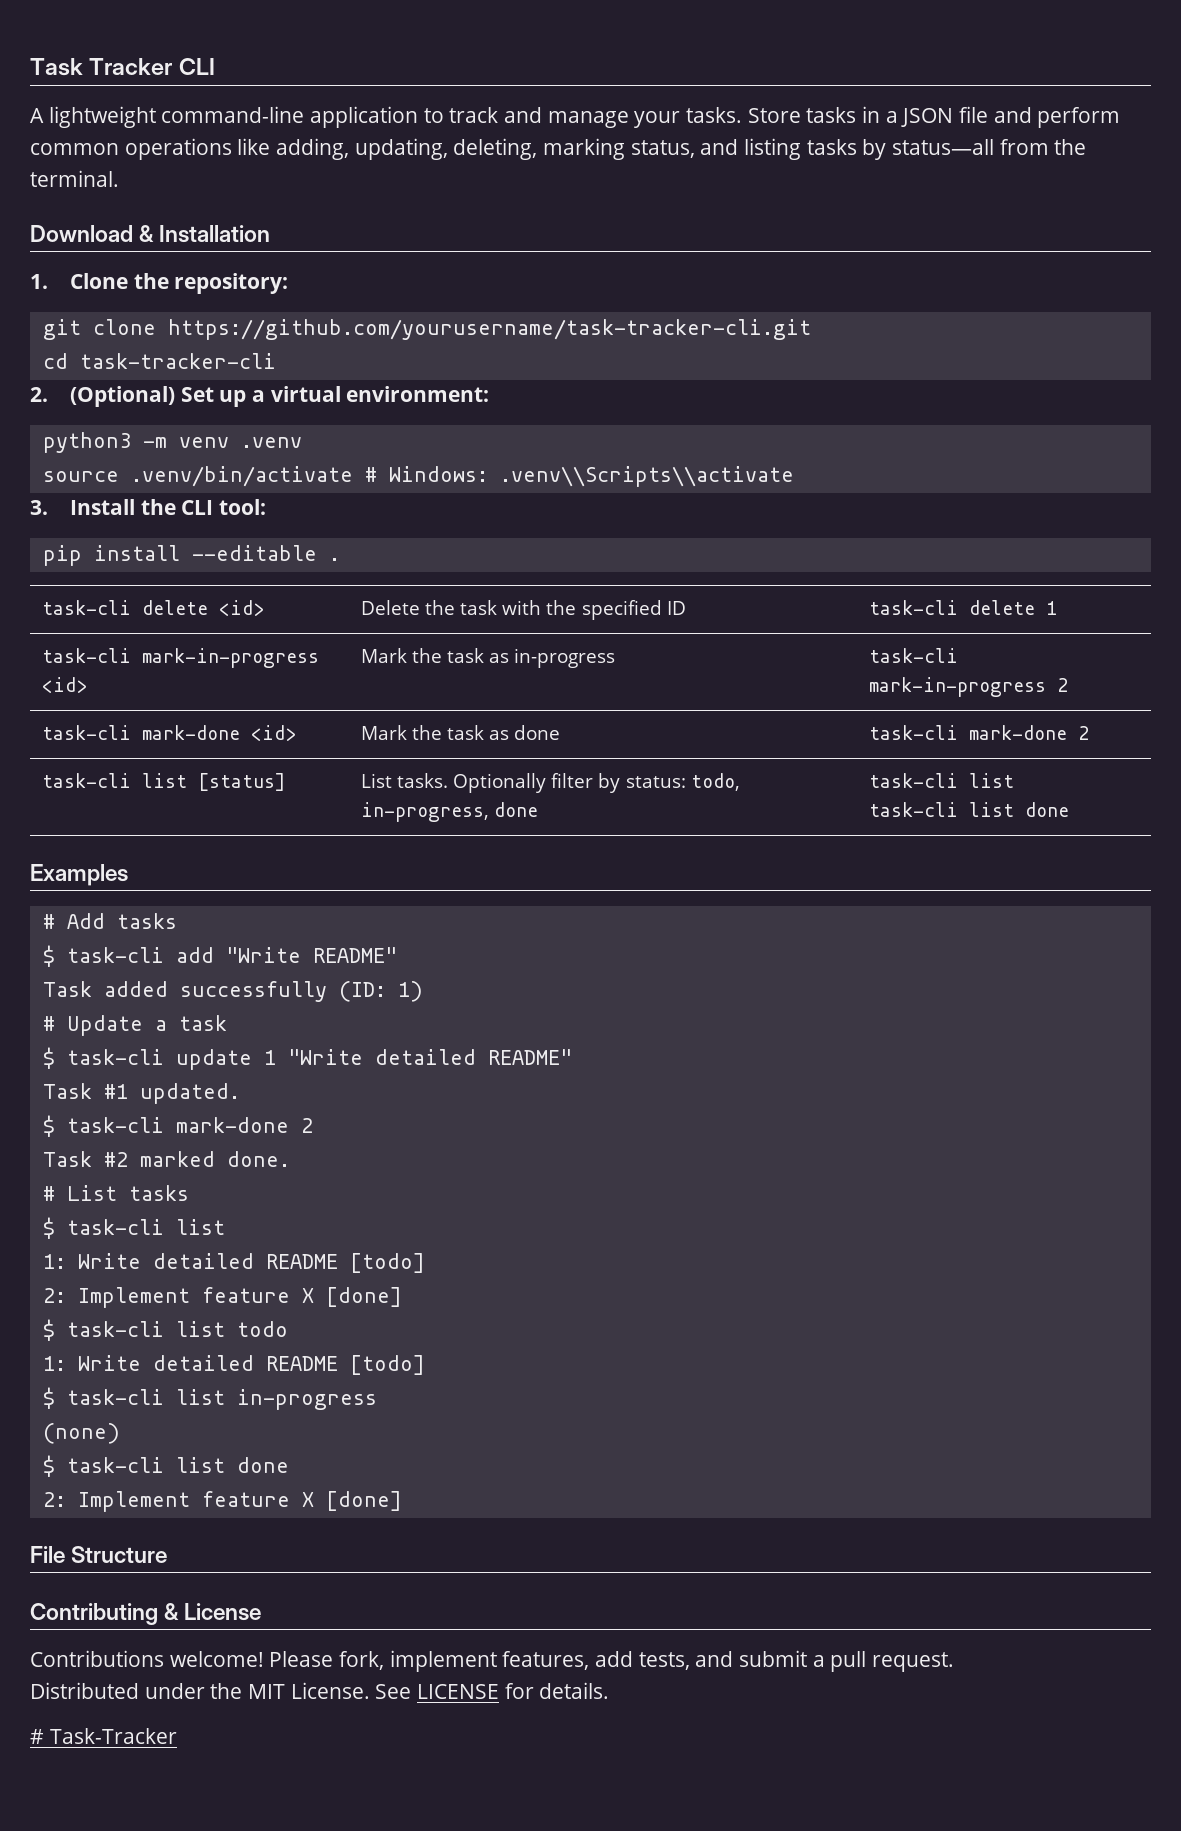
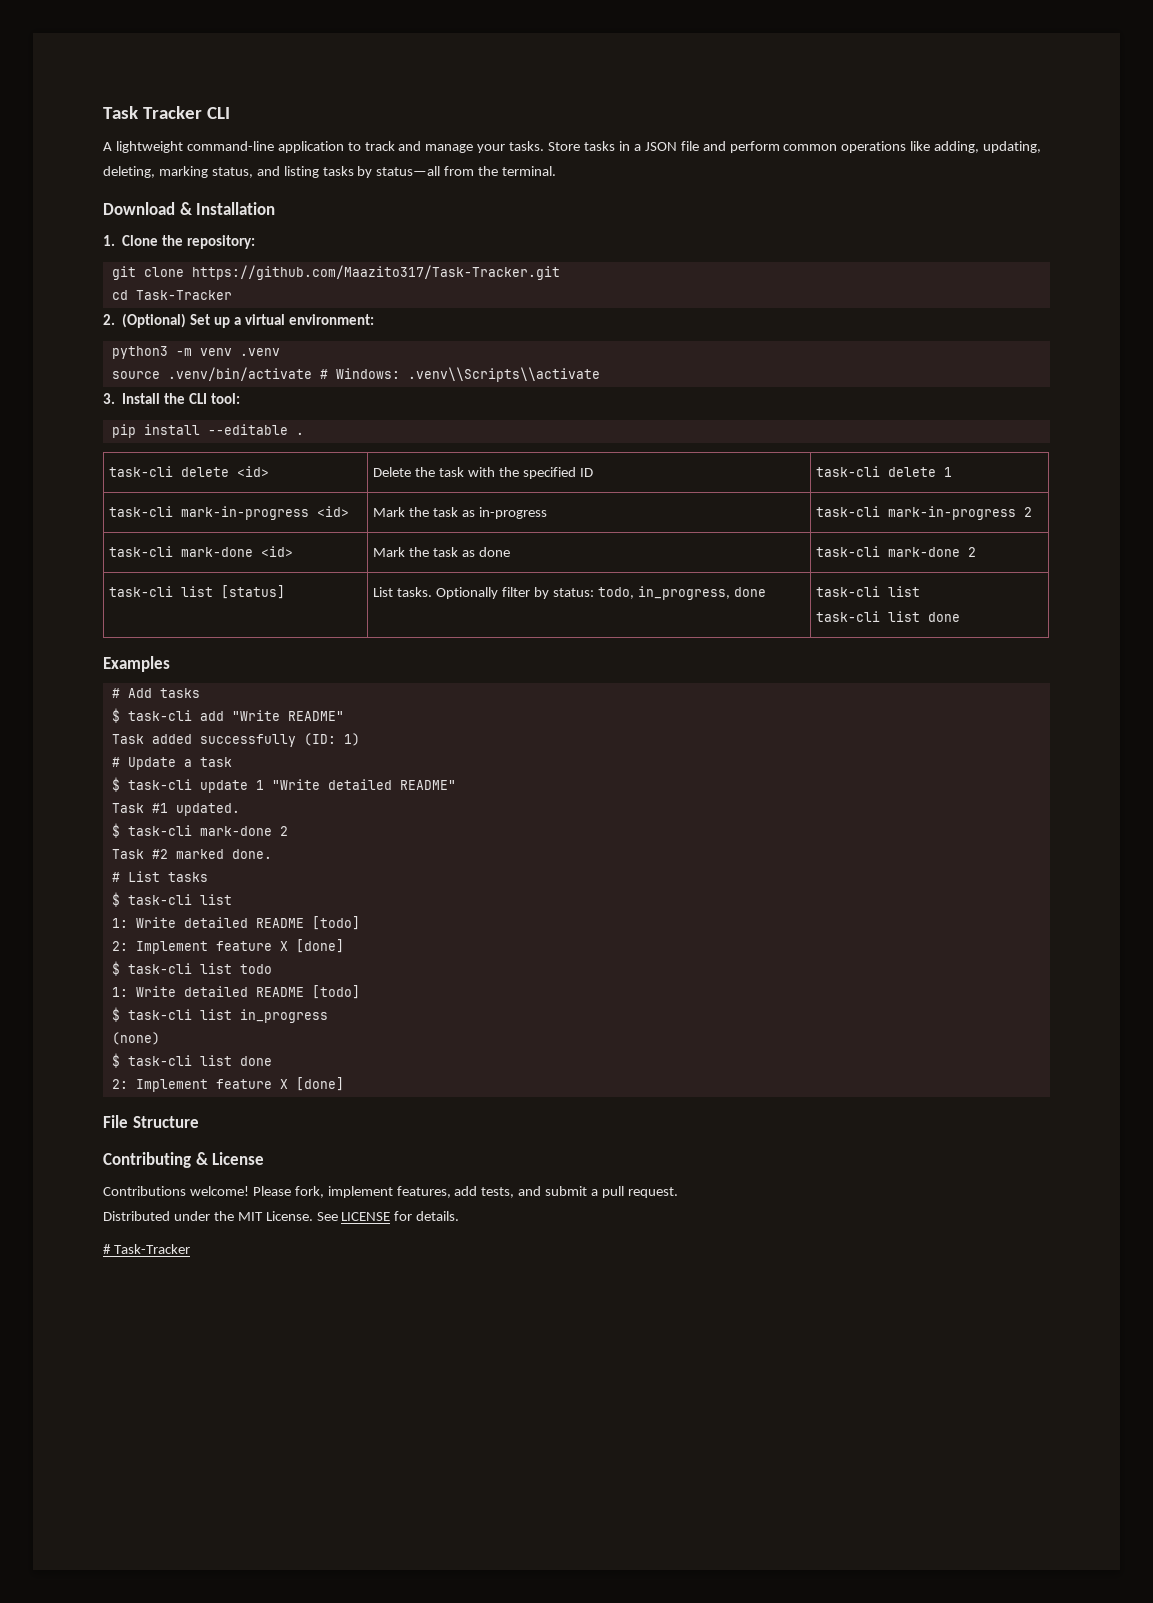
- git clone https://github.com/yourusername/task-tracker-cli.git
+ git clone https://github.com/Maazito317/Task-Tracker.git
- cd task-tracker-cli
+ cd Task-Tracker
- task-cli list [status] | List tasks. Optionally filter by status: todo, in-progress, done | task-cli list
+ task-cli list [status] | List tasks. Optionally filter by status: todo, in_progress, done | task-cli list
- $ task-cli list in-progress
+ $ task-cli list in_progress

